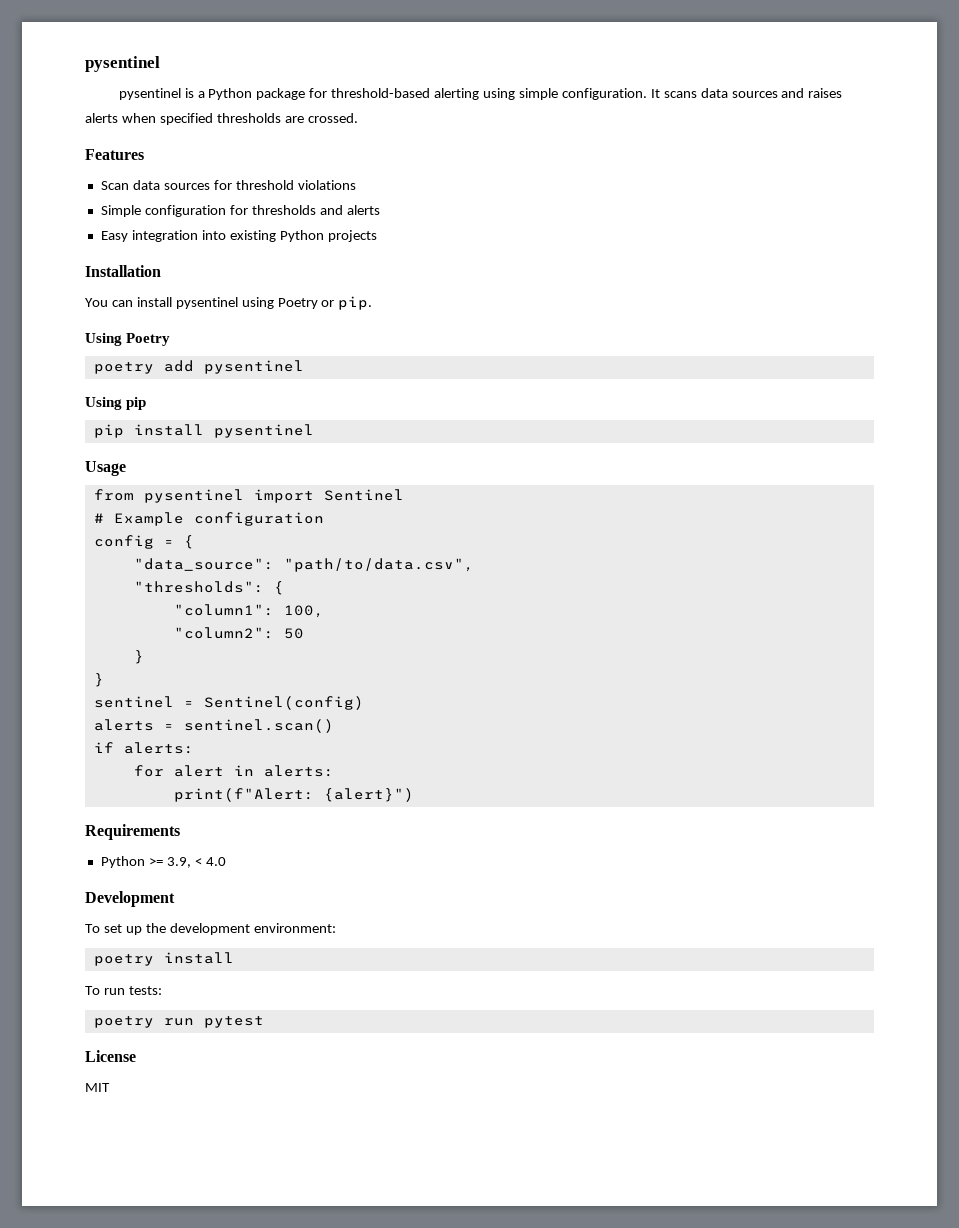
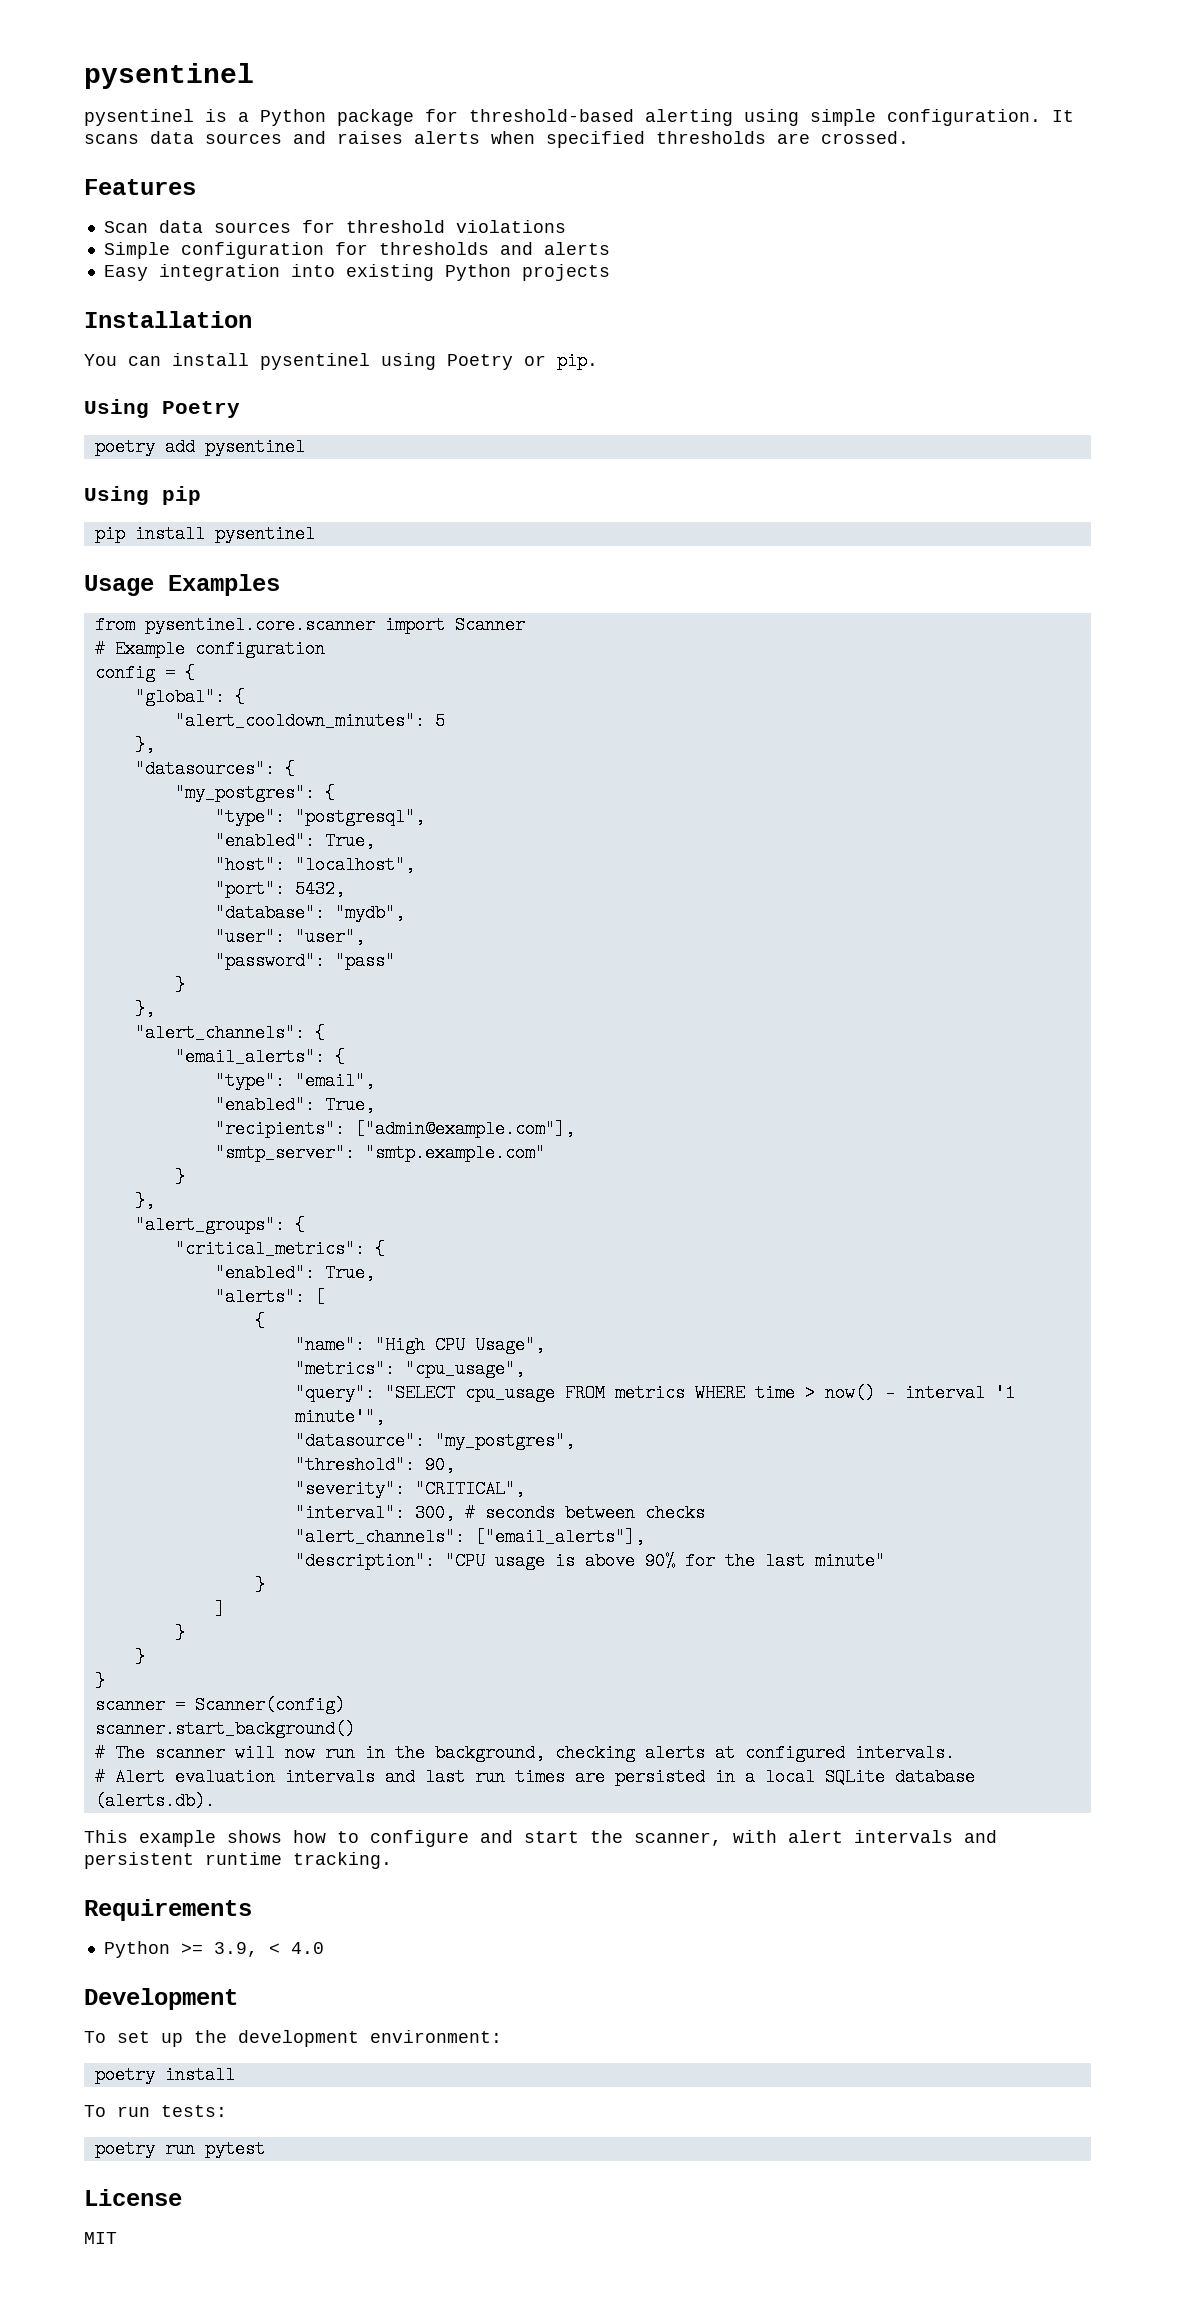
- Usage
+ Usage Examples
- from pysentinel import Sentinel
+ from pysentinel.core.scanner import Scanner
- "data_source": "path/to/data.csv",
- "thresholds": {
- "column1": 100,
- "column2": 50
+ "global": {
+ "alert_cooldown_minutes": 5
+ },
+ "datasources": {
+ "my_postgres": {
+ "type": "postgresql",
+ "enabled": True,
+ "host": "localhost",
+ "port": 5432,
+ "database": "mydb",
+ "user": "user",
+ "password": "pass"
+ }
+ },
+ "alert_channels": {
+ "email_alerts": {
+ "type": "email",
+ "enabled": True,
+ "recipients": ["admin@example.com"],
+ "smtp_server": "smtp.example.com"
+ }
+ },
+ "alert_groups": {
+ "critical_metrics": {
+ "enabled": True,
+ "alerts": [
+ {
+ "name": "High CPU Usage",
+ "metrics": "cpu_usage",
+ "query": "SELECT cpu_usage FROM metrics WHERE time > now() - interval '1 minute'",
+ "datasource": "my_postgres",
+ "threshold": 90,
+ "severity": "CRITICAL",
+ "interval": 300, # seconds between checks
+ "alert_channels": ["email_alerts"],
+ "description": "CPU usage is above 90% for the last minute"
+ }
+ ]
  }
  }
- sentinel = Sentinel(config)
- alerts = sentinel.scan()
- if alerts:
- for alert in alerts:
- print(f"Alert: {alert}")
+ }
+ scanner = Scanner(config)
+ scanner.start_background()
+ # The scanner will now run in the background, checking alerts at configured intervals.
+ # Alert evaluation intervals and last run times are persisted in a local SQLite database (alerts.db).
+ This example shows how to configure and start the scanner, with alert intervals and persistent runtime tracking.

